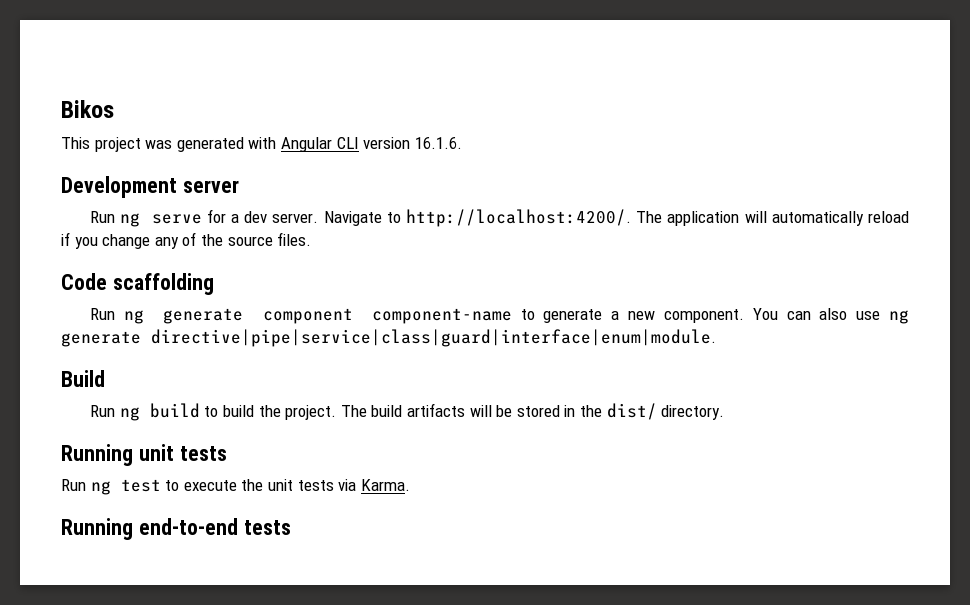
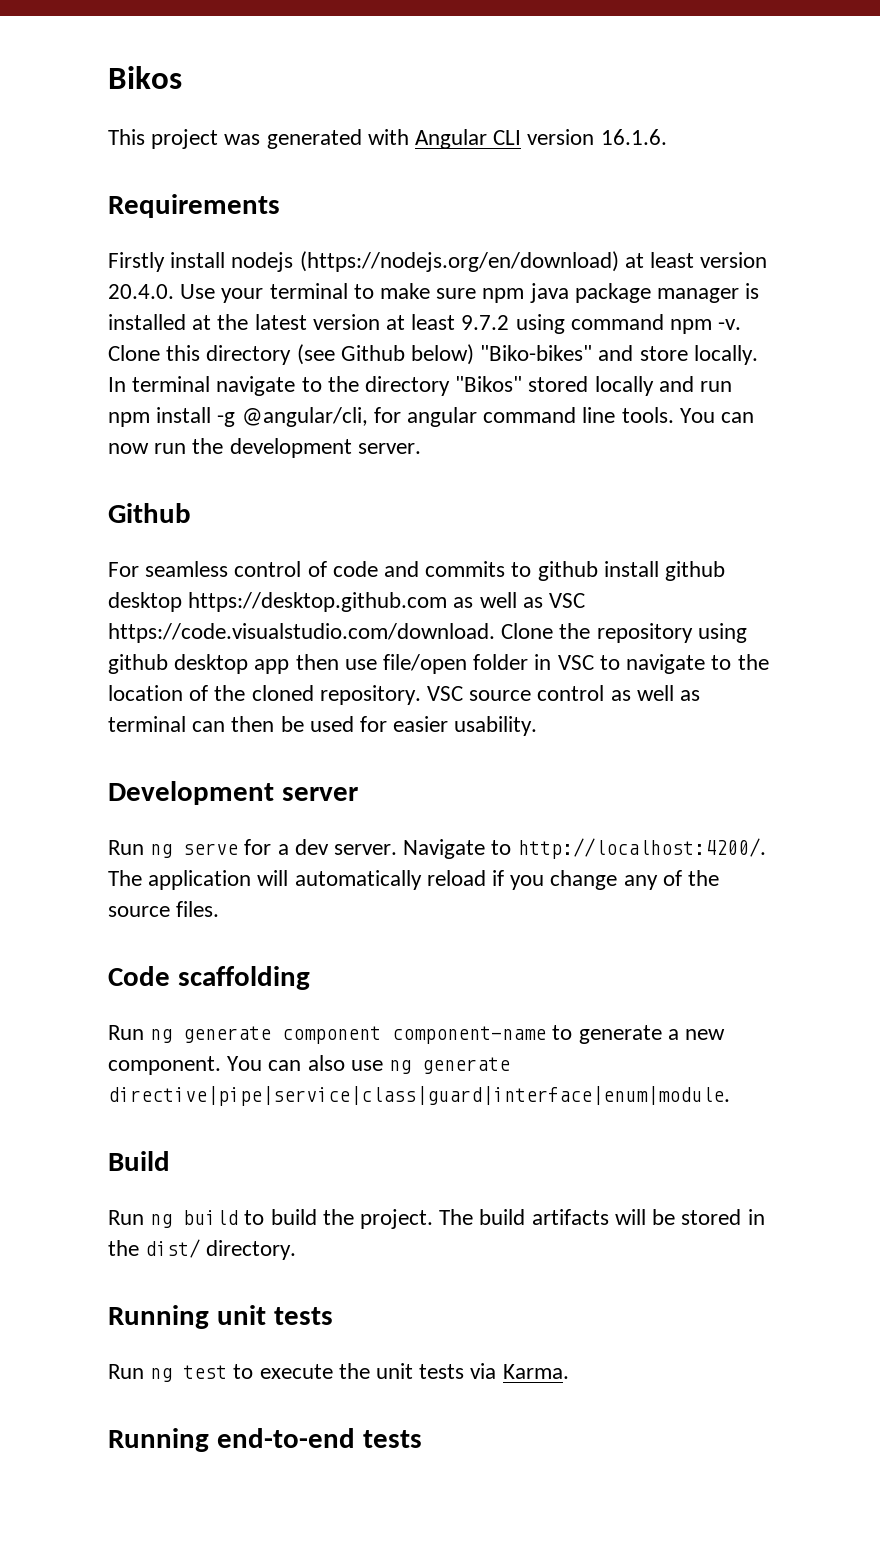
+ Requirements
+ Firstly install nodejs (https://nodejs.org/en/download) at least version 20.4.0. Use your terminal to make sure npm java package manager is installed at the latest version at least 9.7.2 using command npm -v. Clone this directory (see Github below) "Biko-bikes" and store locally. In terminal navigate to the directory "Bikos" stored locally and run npm install -g @angular/cli, for angular command line tools. You can now run the development server.
+ Github
+ For seamless control of code and commits to github install github desktop https://desktop.github.com as well as VSC https://code.visualstudio.com/download. Clone the repository using github desktop app then use file/open folder in VSC to navigate to the location of the cloned repository. VSC source control as well as terminal can then be used for easier usability.

